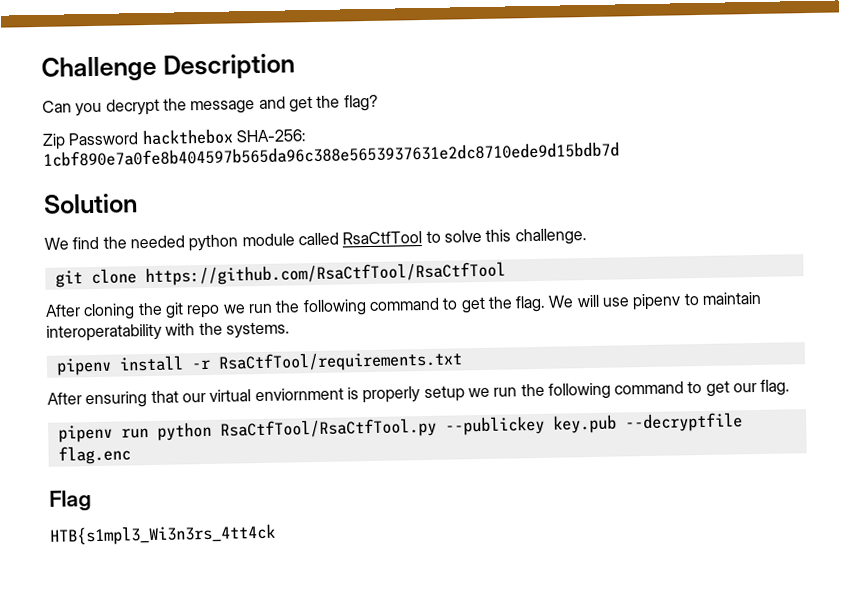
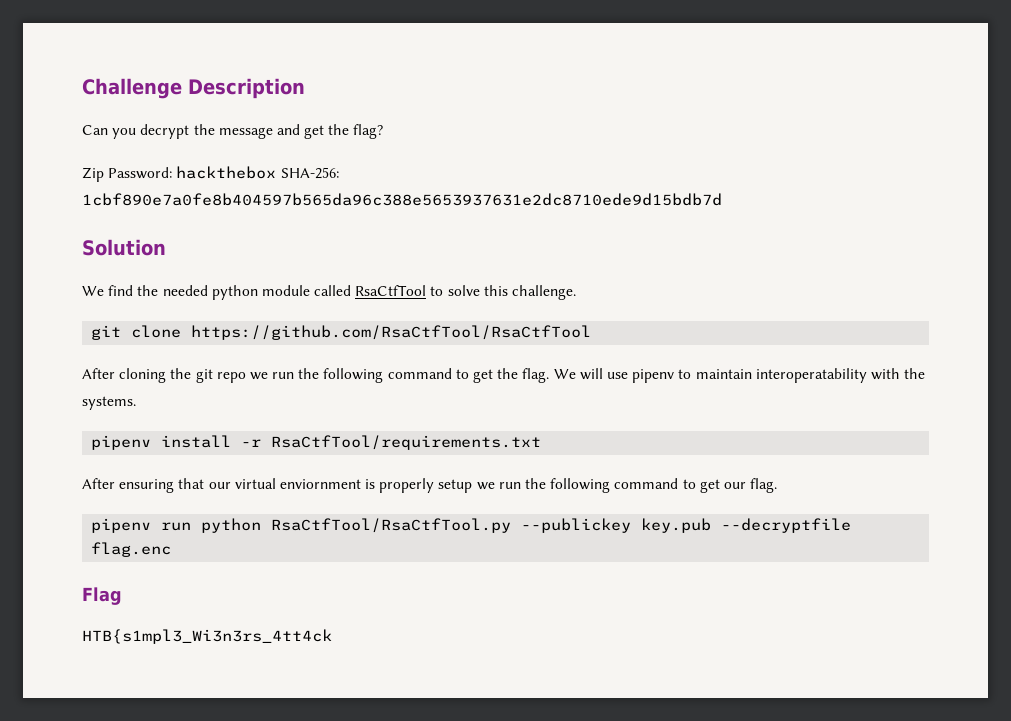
- Zip Password hackthebox SHA-256: 1cbf890e7a0fe8b404597b565da96c388e5653937631e2dc8710ede9d15bdb7d
+ Zip Password: hackthebox SHA-256: 1cbf890e7a0fe8b404597b565da96c388e5653937631e2dc8710ede9d15bdb7d

